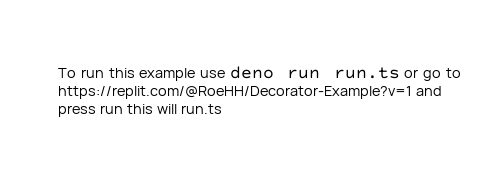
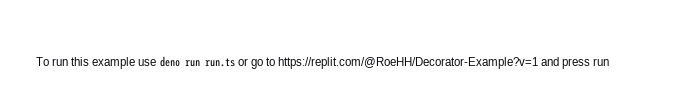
- To run this example use deno run run.ts or go to https://replit.com/@RoeHH/Decorator-Example?v=1 and press run this will run.ts
+ To run this example use deno run run.ts or go to https://replit.com/@RoeHH/Decorator-Example?v=1 and press run

